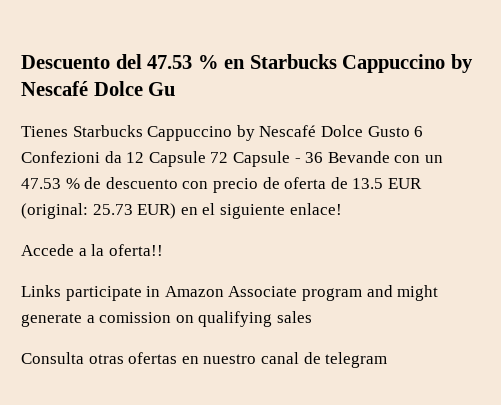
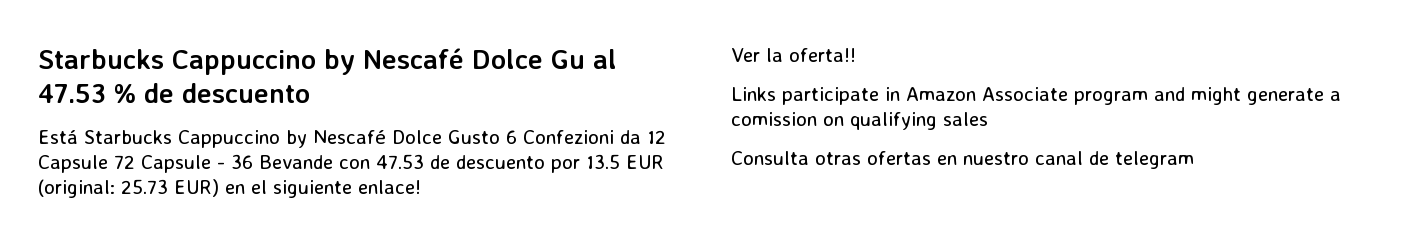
- Descuento del 47.53 % en Starbucks Cappuccino by Nescafé Dolce Gu
- Tienes Starbucks Cappuccino by Nescafé Dolce Gusto 6 Confezioni da 12 Capsule 72 Capsule - 36 Bevande con un 47.53 % de descuento con precio de oferta de 13.5 EUR (original: 25.73 EUR) en el siguiente enlace!
+ Starbucks Cappuccino by Nescafé Dolce Gu al 47.53 % de descuento
+ Está Starbucks Cappuccino by Nescafé Dolce Gusto 6 Confezioni da 12 Capsule 72 Capsule - 36 Bevande con 47.53 de descuento por 13.5 EUR (original: 25.73 EUR) en el siguiente enlace!
- Accede a la oferta!!
+ Ver la oferta!!

